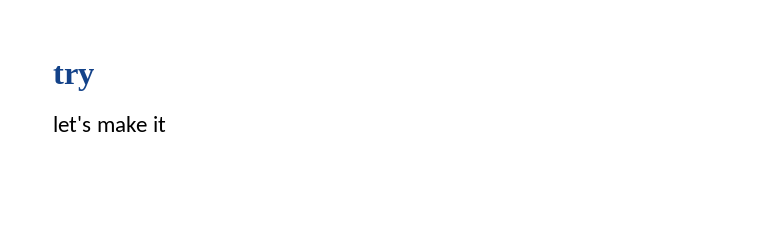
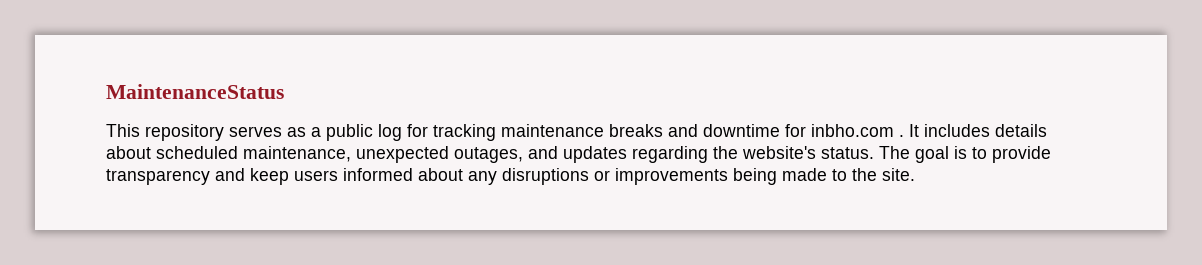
- try
- let's make it
+ MaintenanceStatus
+ This repository serves as a public log for tracking maintenance breaks and downtime for inbho.com . It includes details about scheduled maintenance, unexpected outages, and updates regarding the website's status. The goal is to provide transparency and keep users informed about any disruptions or improvements being made to the site.

